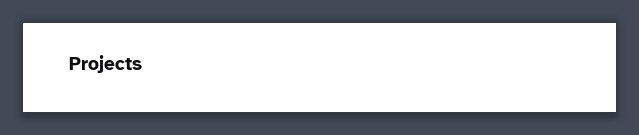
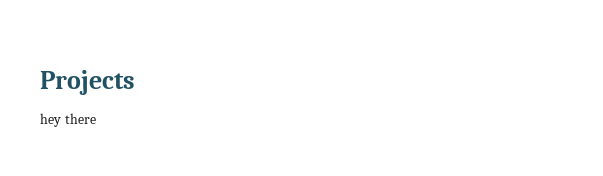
+ hey there

